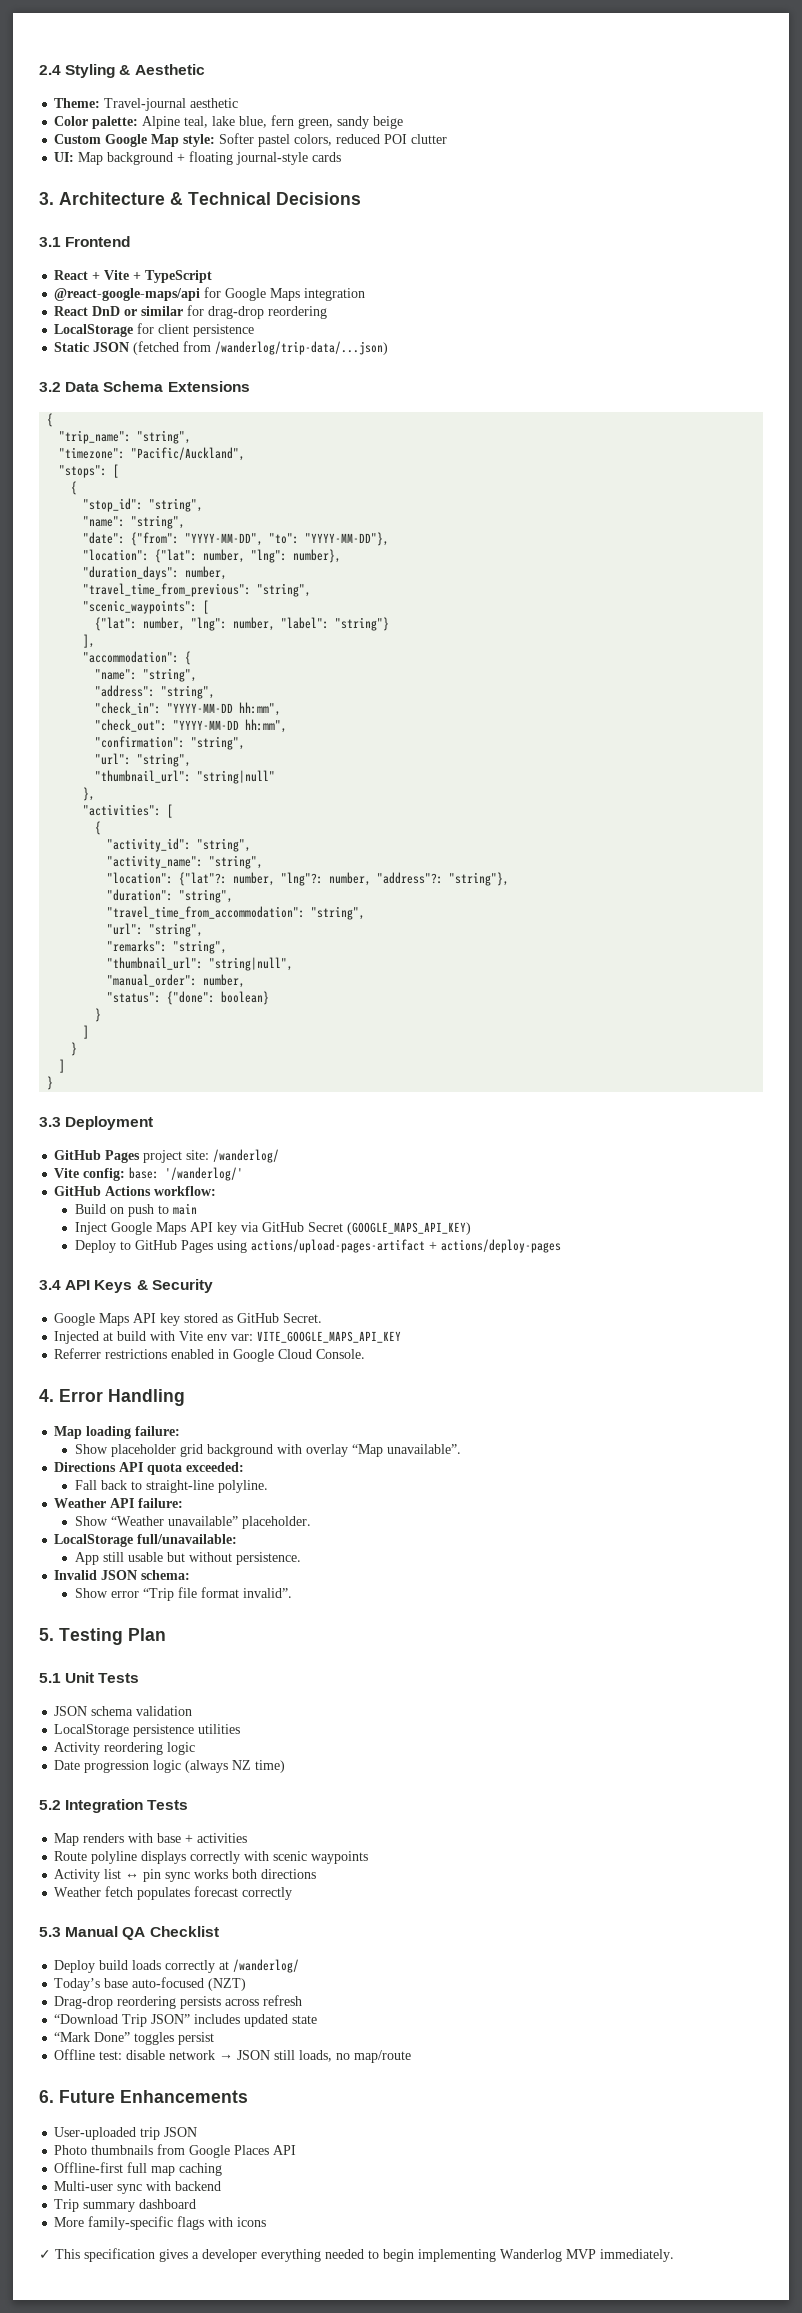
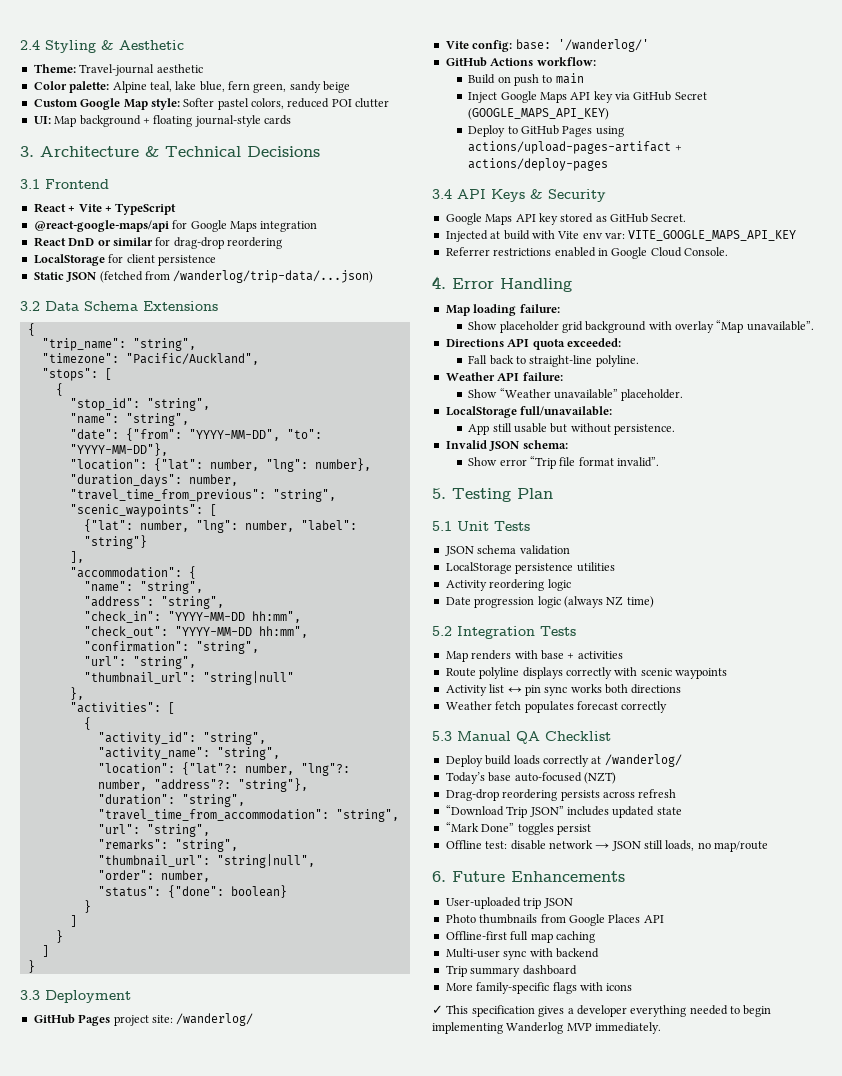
- "manual_order": number,
+ "order": number,

